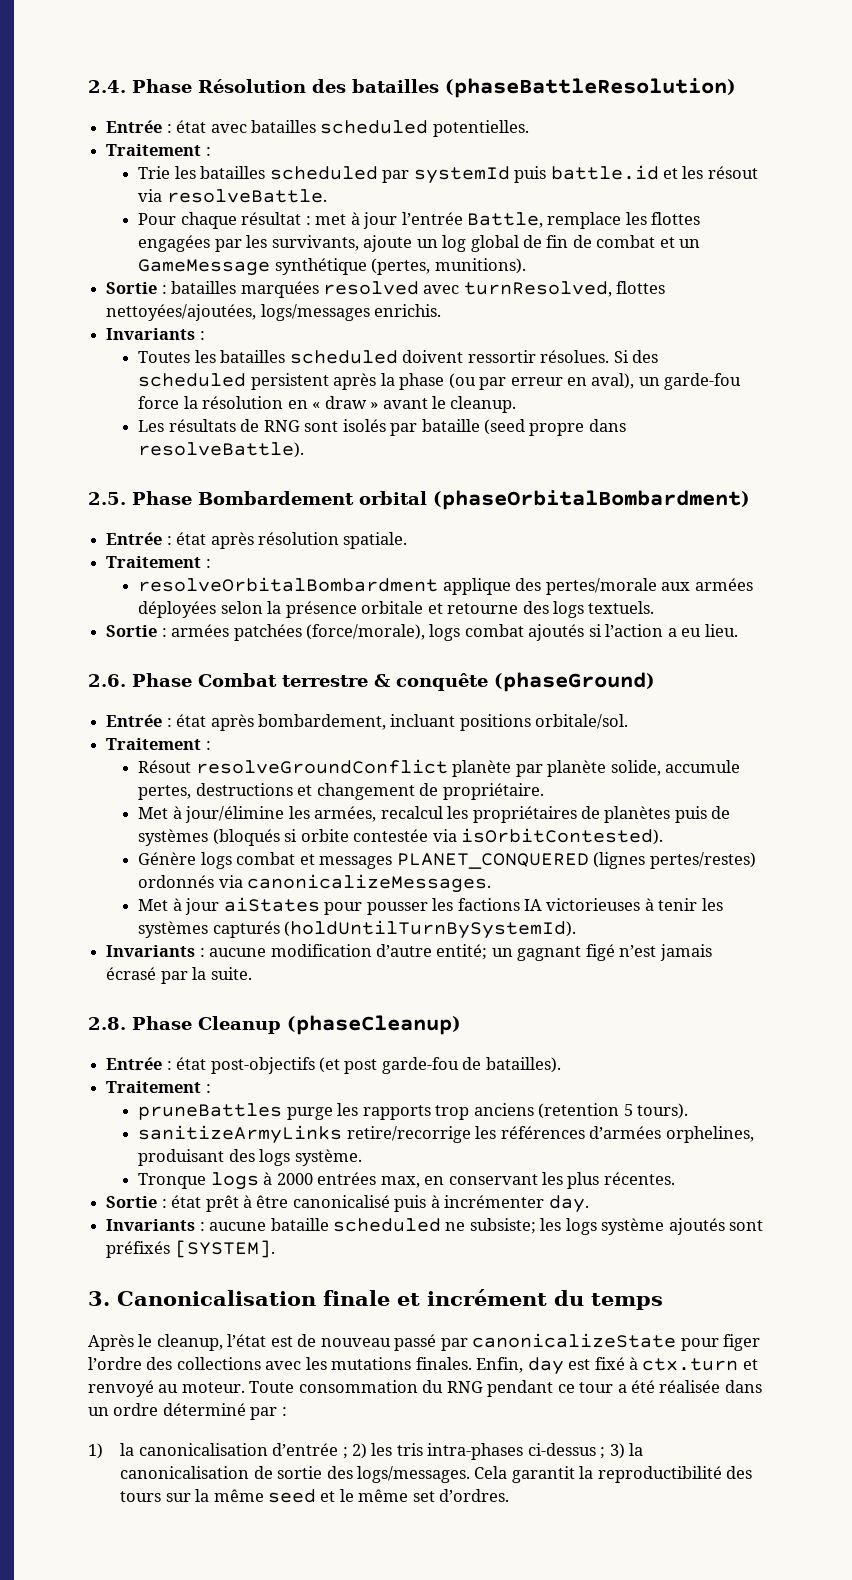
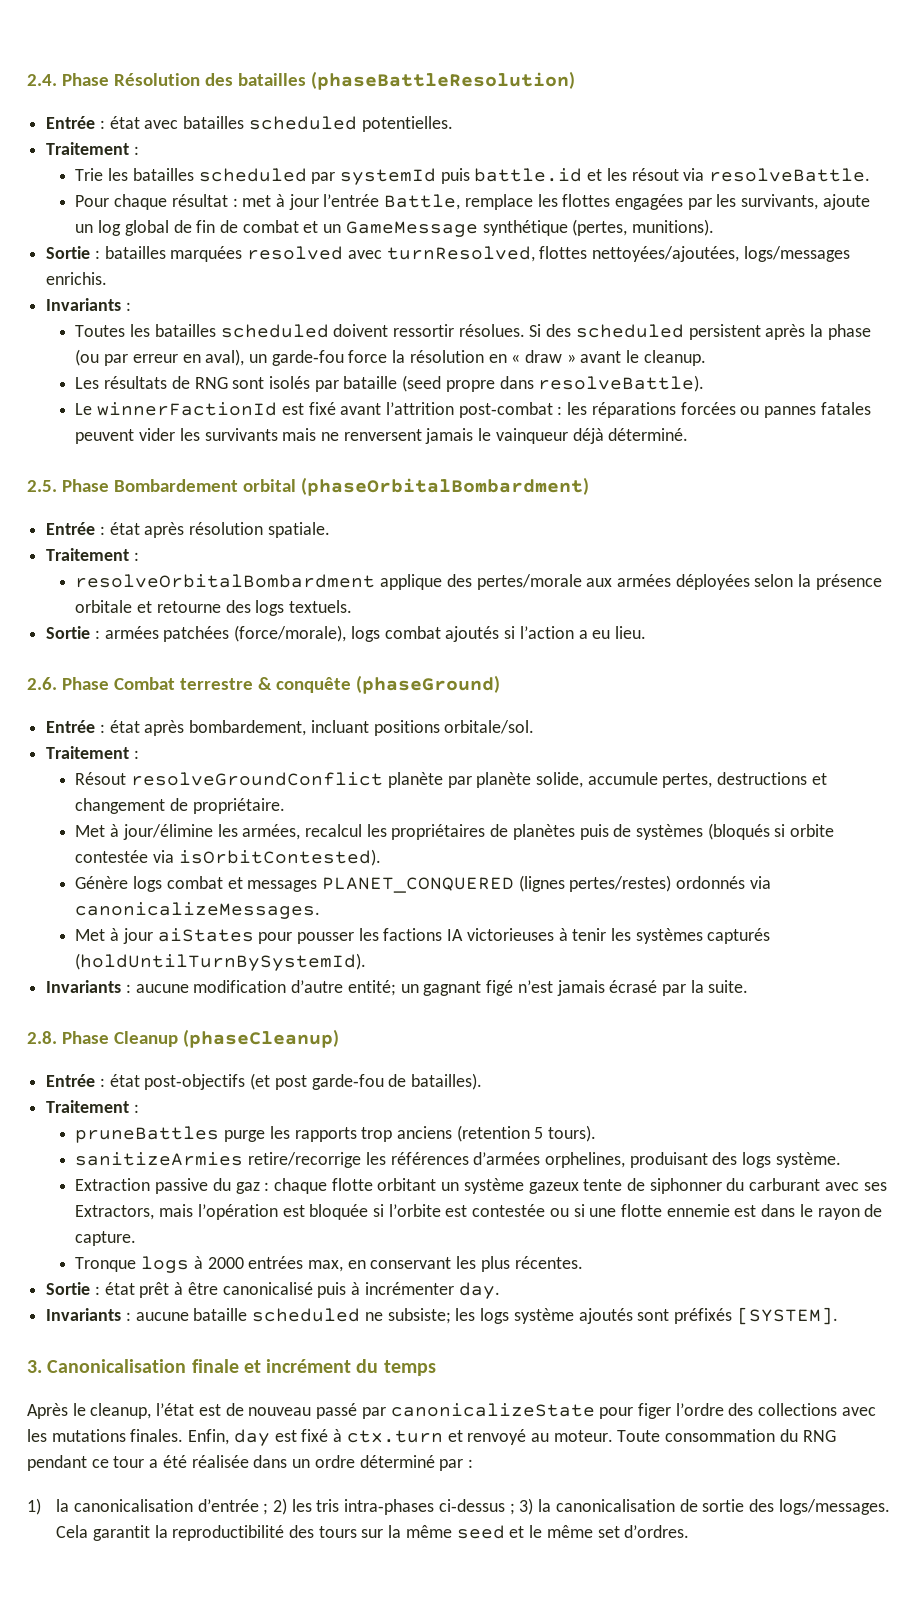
+ Le winnerFactionId est fixé avant l’attrition post‑combat : les réparations forcées ou pannes fatales peuvent vider les survivants mais ne renversent jamais le vainqueur déjà déterminé.
- sanitizeArmyLinks retire/recorrige les références d’armées orphelines, produisant des logs système.
+ sanitizeArmies retire/recorrige les références d’armées orphelines, produisant des logs système.
+ Extraction passive du gaz : chaque flotte orbitant un système gazeux tente de siphonner du carburant avec ses Extractors, mais l’opération est bloquée si l’orbite est contestée ou si une flotte ennemie est dans le rayon de capture.

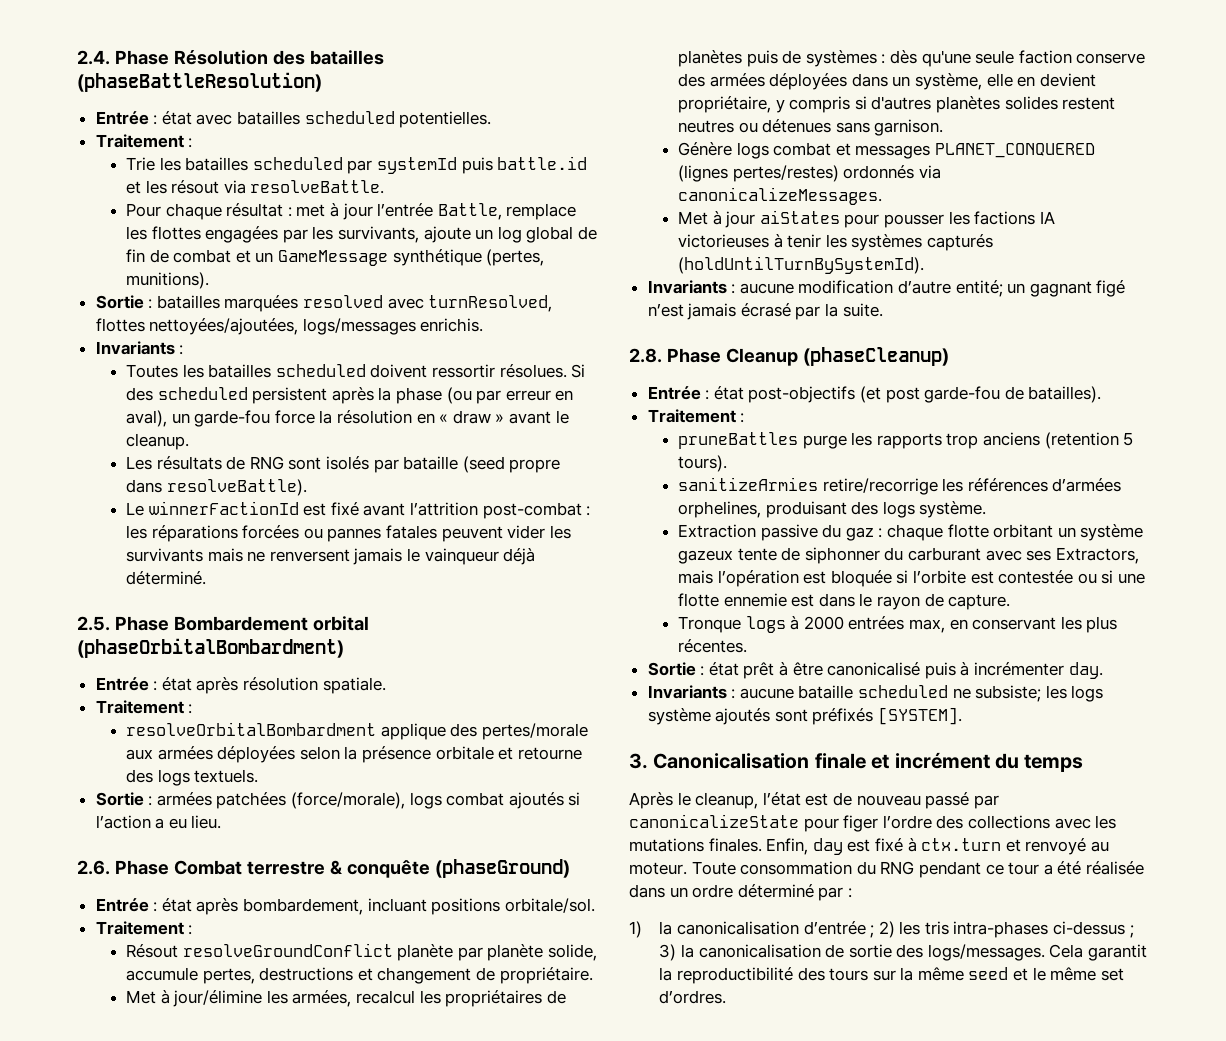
- Met à jour/élimine les armées, recalcul les propriétaires de planètes puis de systèmes (bloqués si orbite contestée via isOrbitContested).
+ Met à jour/élimine les armées, recalcul les propriétaires de planètes puis de systèmes : dès qu'une seule faction conserve des armées déployées dans un système, elle en devient propriétaire, y compris si d'autres planètes solides restent neutres ou détenues sans garnison.

